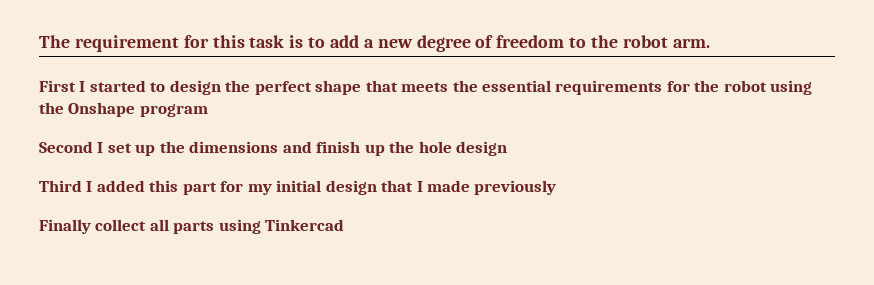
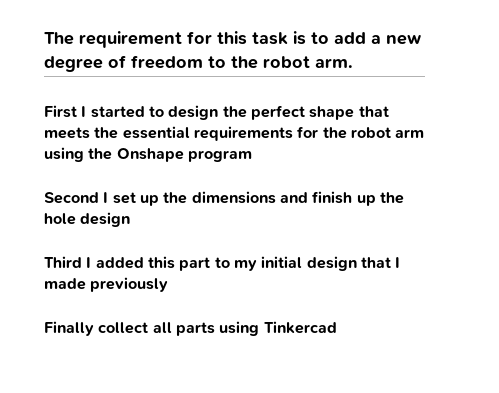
- First I started to design the perfect shape that meets the essential requirements for the robot using the Onshape program
+ First I started to design the perfect shape that meets the essential requirements for the robot arm using the Onshape program
- Third I added this part for my initial design that I made previously
+ Third I added this part to my initial design that I made previously

